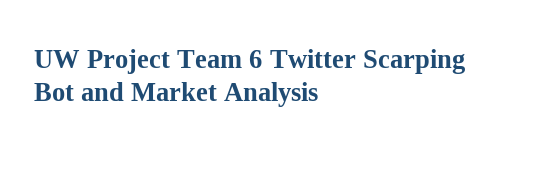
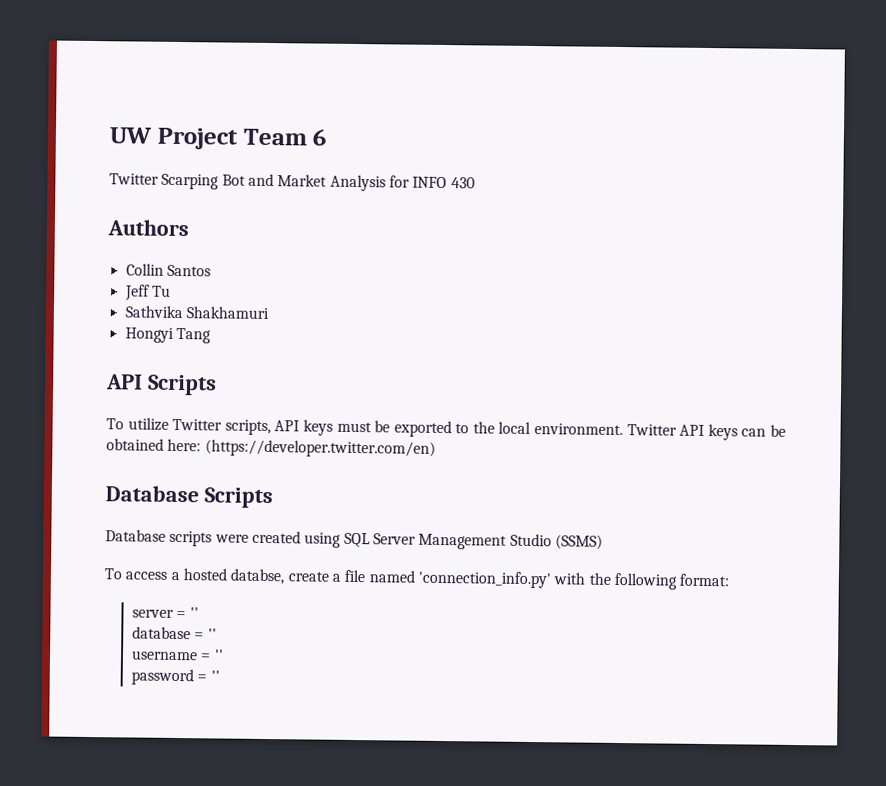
- UW Project Team 6 Twitter Scarping Bot and Market Analysis
+ UW Project Team 6
+ Twitter Scarping Bot and Market Analysis for INFO 430
+ Authors
+ Collin Santos
+ Jeff Tu
+ Sathvika Shakhamuri
+ Hongyi Tang
+ API Scripts
+ To utilize Twitter scripts, API keys must be exported to the local environment. Twitter API keys can be obtained here: (https://developer.twitter.com/en)
+ Database Scripts
+ Database scripts were created using SQL Server Management Studio (SSMS)
+ To access a hosted databse, create a file named 'connection_info.py' with the following format:
+ server = ''
+ database = ''
+ username = ''
+ password = ''

